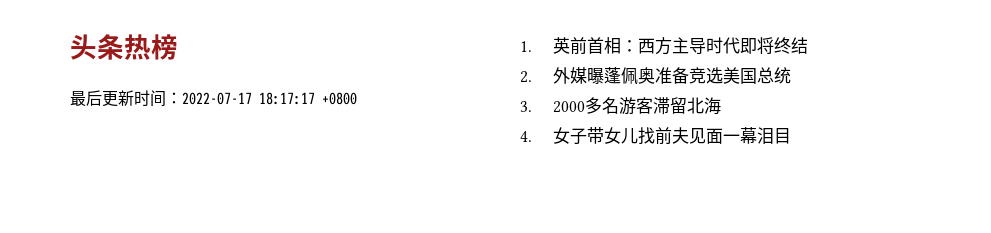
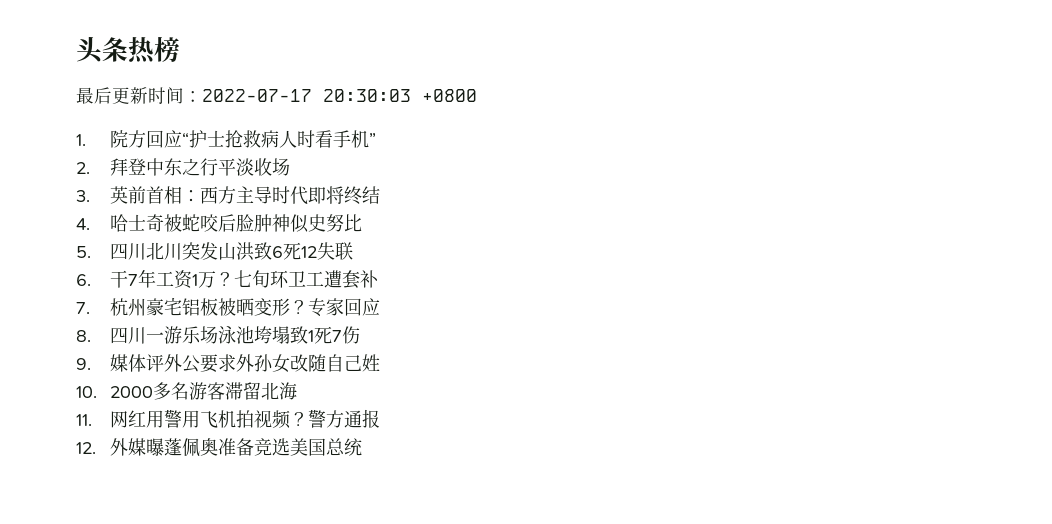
- 最后更新时间：2022-07-17 18:17:17 +0800
+ 最后更新时间：2022-07-17 20:30:03 +0800
- 1.英前首相：西方主导时代即将终结
+ 1.院方回应“护士抢救病人时看手机”
+ 2.拜登中东之行平淡收场
+ 3.英前首相：西方主导时代即将终结
- 2.外媒曝蓬佩奥准备竞选美国总统
+ 4.哈士奇被蛇咬后脸肿神似史努比
+ 5.四川北川突发山洪致6死12失联
+ 6.干7年工资1万？七旬环卫工遭套补
+ 7.杭州豪宅铝板被晒变形？专家回应
+ 8.四川一游乐场泳池垮塌致1死7伤
+ 9.媒体评外公要求外孙女改随自己姓
+ 10. 2000多名游客滞留北海
+ 11.网红用警用飞机拍视频？警方通报
+ 12.外媒曝蓬佩奥准备竞选美国总统
- 3. 2000多名游客滞留北海
- 4.女子带女儿找前夫见面一幕泪目

